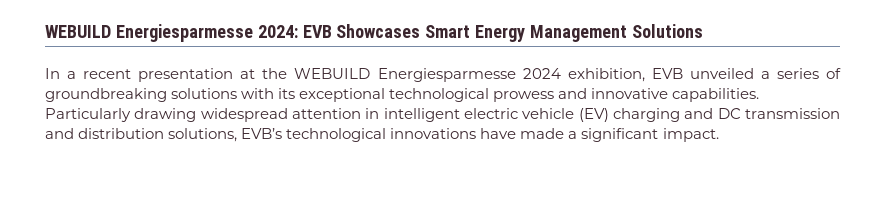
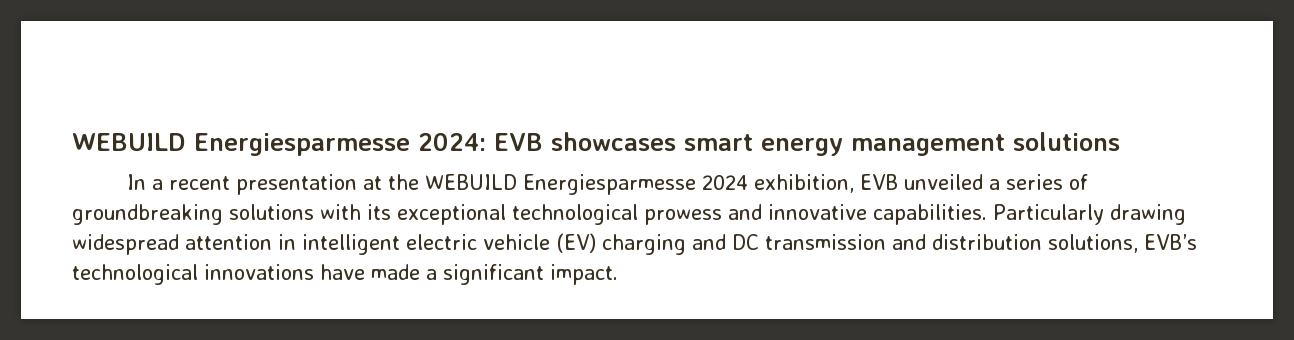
- WEBUILD Energiesparmesse 2024: EVB Showcases Smart Energy Management Solutions
+ WEBUILD Energiesparmesse 2024: EVB showcases smart energy management solutions

